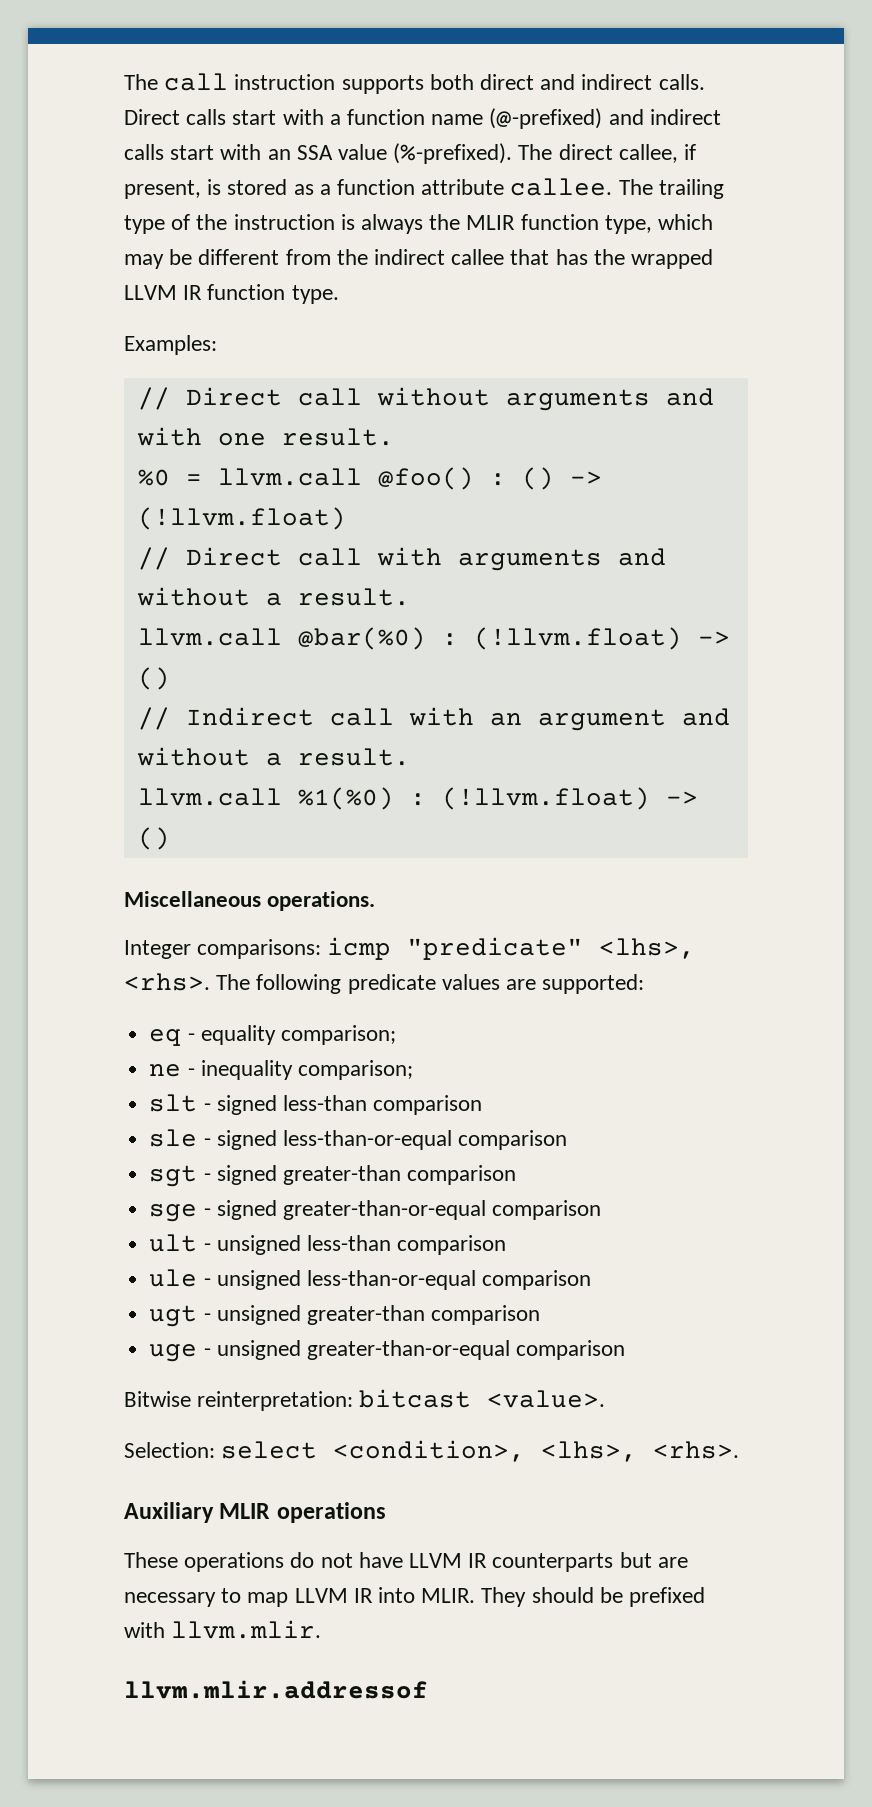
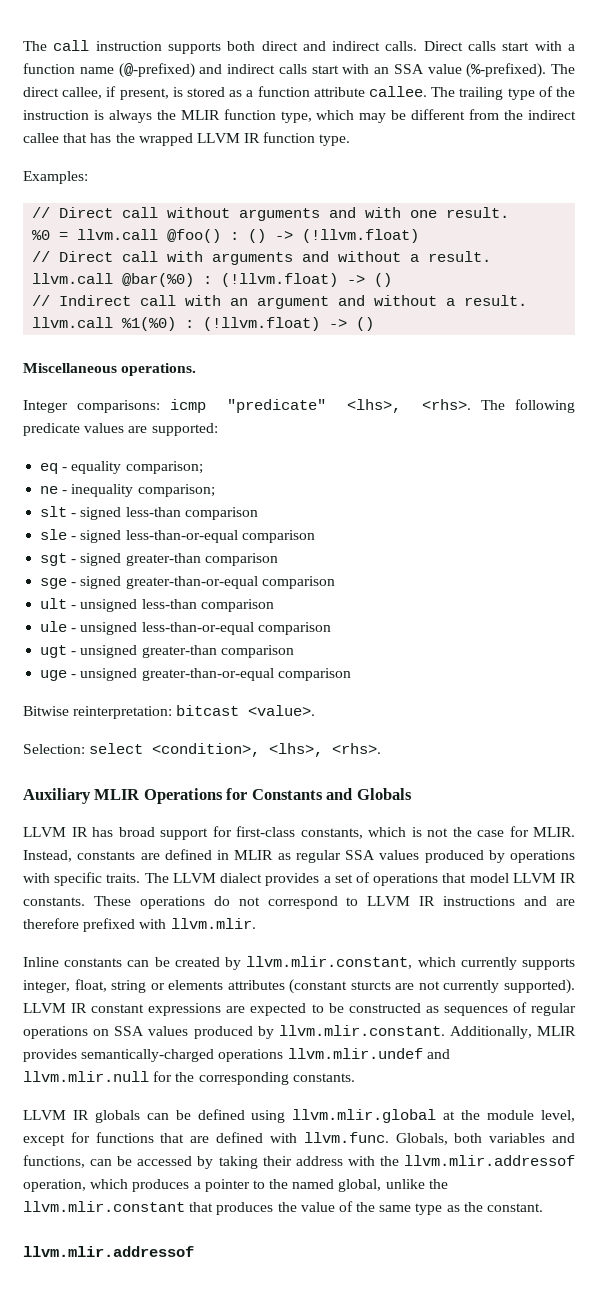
- Auxiliary MLIR operations
- These operations do not have LLVM IR counterparts but are necessary to map LLVM IR into MLIR. They should be prefixed with llvm.mlir.
+ Auxiliary MLIR Operations for Constants and Globals
+ LLVM IR has broad support for first-class constants, which is not the case for MLIR. Instead, constants are defined in MLIR as regular SSA values produced by operations with specific traits. The LLVM dialect provides a set of operations that model LLVM IR constants. These operations do not correspond to LLVM IR instructions and are therefore prefixed with llvm.mlir.
+ Inline constants can be created by llvm.mlir.constant, which currently supports integer, float, string or elements attributes (constant sturcts are not currently supported). LLVM IR constant expressions are expected to be constructed as sequences of regular operations on SSA values produced by llvm.mlir.constant. Additionally, MLIR provides semantically-charged operations llvm.mlir.undef and llvm.mlir.null for the corresponding constants.
+ LLVM IR globals can be defined using llvm.mlir.global at the module level, except for functions that are defined with llvm.func. Globals, both variables and functions, can be accessed by taking their address with the llvm.mlir.addressof operation, which produces a pointer to the named global, unlike the llvm.mlir.constant that produces the value of the same type as the constant.

